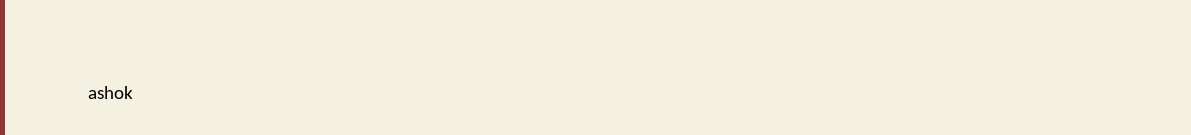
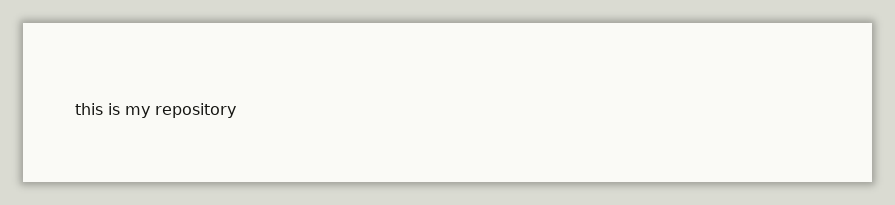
- ashok
+ this is my repository

